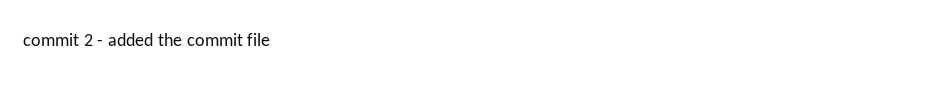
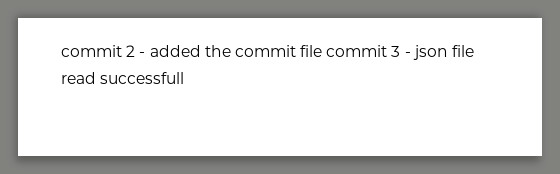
- commit 2 - added the commit file
+ commit 2 - added the commit file commit 3 - json file read successfull

